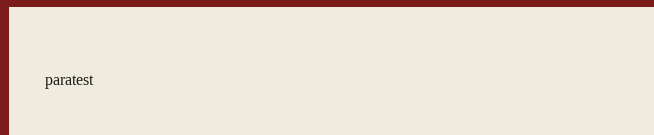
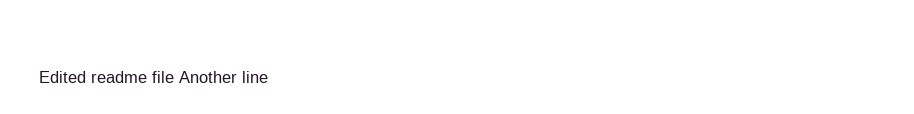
- paratest
+ Edited readme file Another line

